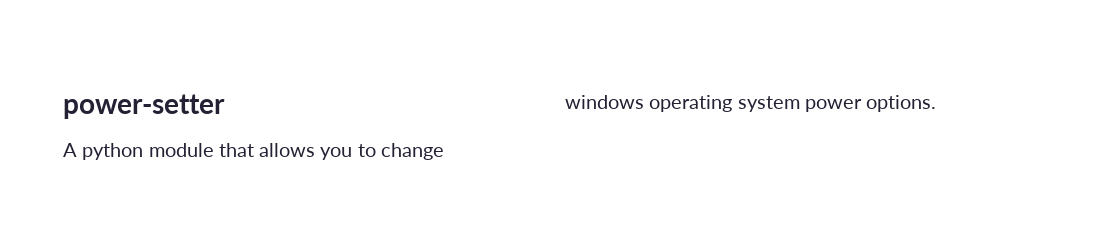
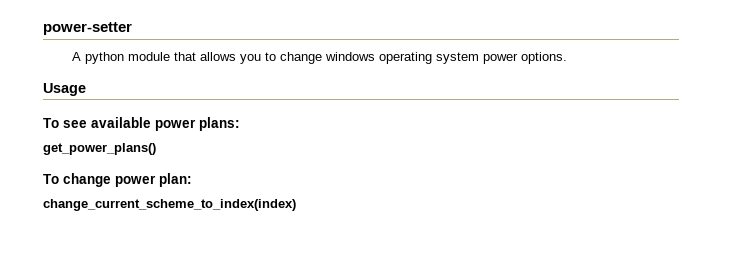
+ Usage
+ To see available power plans:
+ get_power_plans()
+ To change power plan:
+ change_current_scheme_to_index(index)

